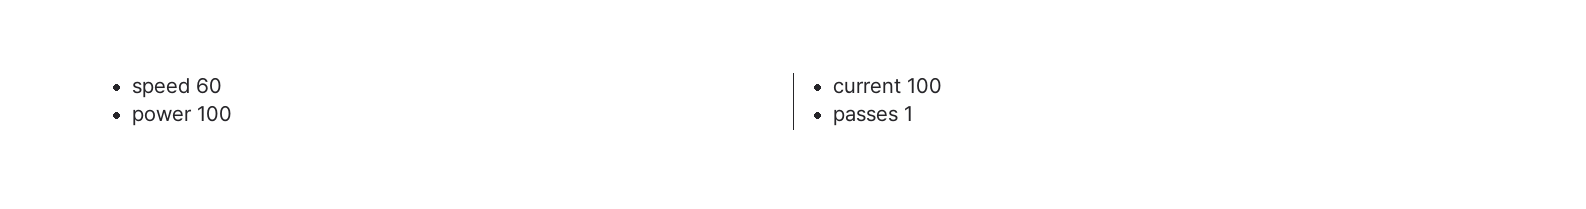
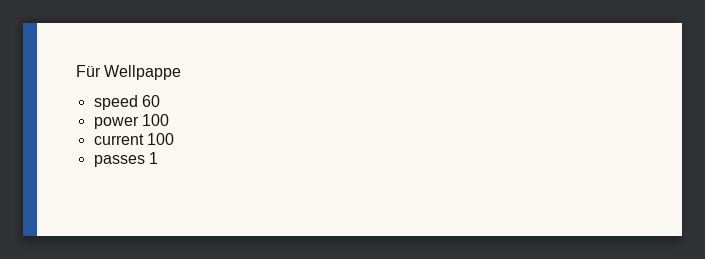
+ Für Wellpappe

